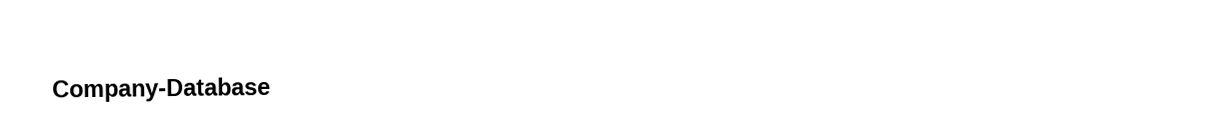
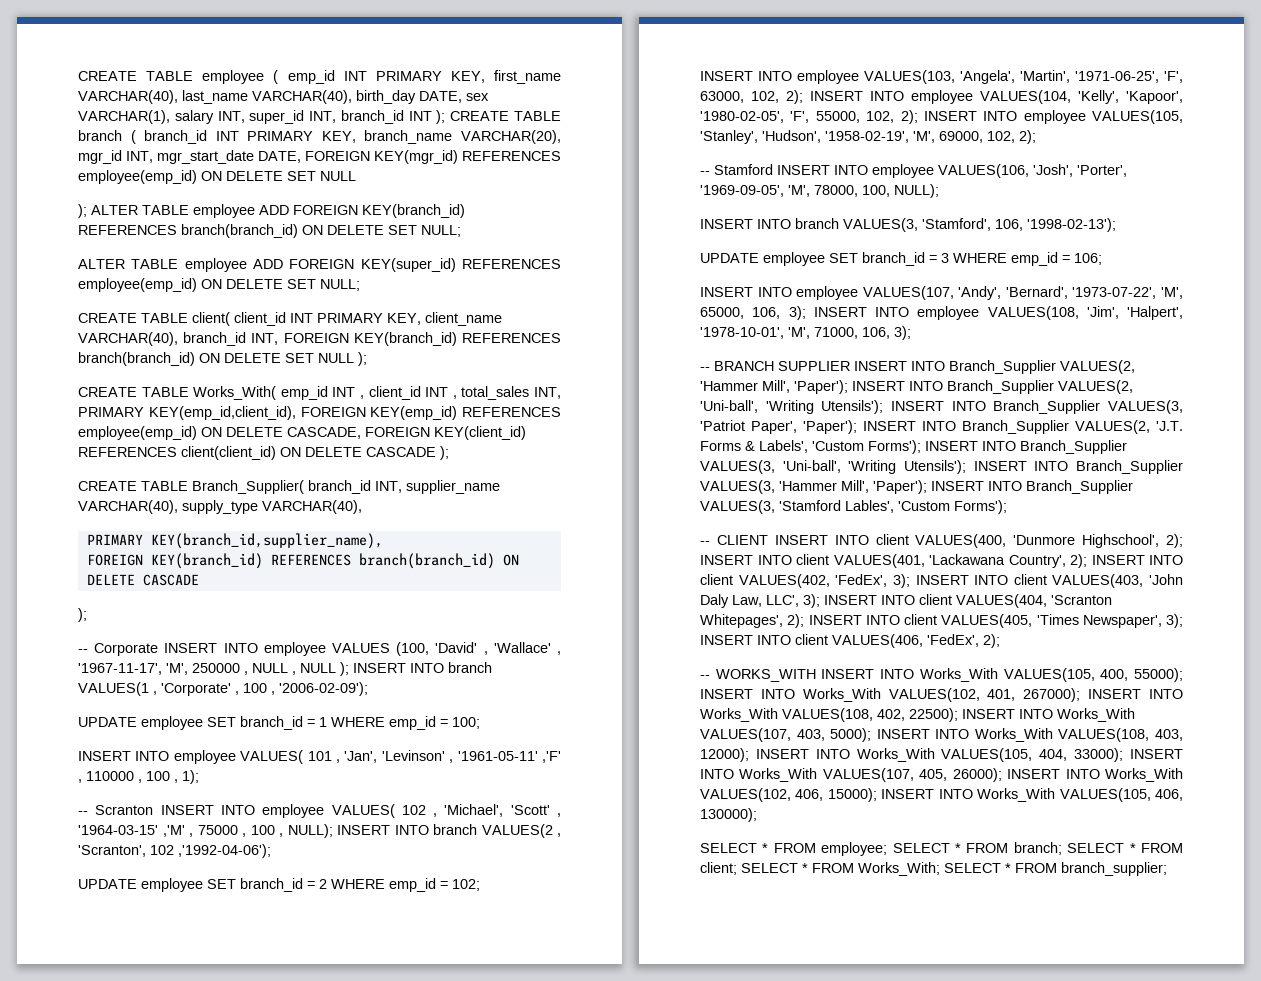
- Company-Database
+ CREATE TABLE employee ( emp_id INT PRIMARY KEY, first_name VARCHAR(40), last_name VARCHAR(40), birth_day DATE, sex VARCHAR(1), salary INT, super_id INT, branch_id INT ); CREATE TABLE branch ( branch_id INT PRIMARY KEY, branch_name VARCHAR(20), mgr_id INT, mgr_start_date DATE, FOREIGN KEY(mgr_id) REFERENCES employee(emp_id) ON DELETE SET NULL
+ ); ALTER TABLE employee ADD FOREIGN KEY(branch_id) REFERENCES branch(branch_id) ON DELETE SET NULL;
+ ALTER TABLE employee ADD FOREIGN KEY(super_id) REFERENCES employee(emp_id) ON DELETE SET NULL;
+ CREATE TABLE client( client_id INT PRIMARY KEY, client_name VARCHAR(40), branch_id INT, FOREIGN KEY(branch_id) REFERENCES branch(branch_id) ON DELETE SET NULL );
+ CREATE TABLE Works_With( emp_id INT , client_id INT , total_sales INT, PRIMARY KEY(emp_id,client_id), FOREIGN KEY(emp_id) REFERENCES employee(emp_id) ON DELETE CASCADE, FOREIGN KEY(client_id) REFERENCES client(client_id) ON DELETE CASCADE );
+ CREATE TABLE Branch_Supplier( branch_id INT, supplier_name VARCHAR(40), supply_type VARCHAR(40),
+ PRIMARY KEY(branch_id,supplier_name),
+ FOREIGN KEY(branch_id) REFERENCES branch(branch_id) ON DELETE CASCADE
+ );
+ -- Corporate INSERT INTO employee VALUES (100, 'David' , 'Wallace' , '1967-11-17', 'M', 250000 , NULL , NULL ); INSERT INTO branch VALUES(1 , 'Corporate' , 100 , '2006-02-09');
+ UPDATE employee SET branch_id = 1 WHERE emp_id = 100;
+ INSERT INTO employee VALUES( 101 , 'Jan', 'Levinson' , '1961-05-11' ,'F' , 110000 , 100 , 1);
+ -- Scranton INSERT INTO employee VALUES( 102 , 'Michael', 'Scott' , '1964-03-15' ,'M' , 75000 , 100 , NULL); INSERT INTO branch VALUES(2 , 'Scranton', 102 ,'1992-04-06');
+ UPDATE employee SET branch_id = 2 WHERE emp_id = 102;
+ INSERT INTO employee VALUES(103, 'Angela', 'Martin', '1971-06-25', 'F', 63000, 102, 2); INSERT INTO employee VALUES(104, 'Kelly', 'Kapoor', '1980-02-05', 'F', 55000, 102, 2); INSERT INTO employee VALUES(105, 'Stanley', 'Hudson', '1958-02-19', 'M', 69000, 102, 2);
+ -- Stamford INSERT INTO employee VALUES(106, 'Josh', 'Porter', '1969-09-05', 'M', 78000, 100, NULL);
+ INSERT INTO branch VALUES(3, 'Stamford', 106, '1998-02-13');
+ UPDATE employee SET branch_id = 3 WHERE emp_id = 106;
+ INSERT INTO employee VALUES(107, 'Andy', 'Bernard', '1973-07-22', 'M', 65000, 106, 3); INSERT INTO employee VALUES(108, 'Jim', 'Halpert', '1978-10-01', 'M', 71000, 106, 3);
+ -- BRANCH SUPPLIER INSERT INTO Branch_Supplier VALUES(2, 'Hammer Mill', 'Paper'); INSERT INTO Branch_Supplier VALUES(2, 'Uni-ball', 'Writing Utensils'); INSERT INTO Branch_Supplier VALUES(3, 'Patriot Paper', 'Paper'); INSERT INTO Branch_Supplier VALUES(2, 'J.T. Forms & Labels', 'Custom Forms'); INSERT INTO Branch_Supplier VALUES(3, 'Uni-ball', 'Writing Utensils'); INSERT INTO Branch_Supplier VALUES(3, 'Hammer Mill', 'Paper'); INSERT INTO Branch_Supplier VALUES(3, 'Stamford Lables', 'Custom Forms');
+ -- CLIENT INSERT INTO client VALUES(400, 'Dunmore Highschool', 2); INSERT INTO client VALUES(401, 'Lackawana Country', 2); INSERT INTO client VALUES(402, 'FedEx', 3); INSERT INTO client VALUES(403, 'John Daly Law, LLC', 3); INSERT INTO client VALUES(404, 'Scranton Whitepages', 2); INSERT INTO client VALUES(405, 'Times Newspaper', 3); INSERT INTO client VALUES(406, 'FedEx', 2);
+ -- WORKS_WITH INSERT INTO Works_With VALUES(105, 400, 55000); INSERT INTO Works_With VALUES(102, 401, 267000); INSERT INTO Works_With VALUES(108, 402, 22500); INSERT INTO Works_With VALUES(107, 403, 5000); INSERT INTO Works_With VALUES(108, 403, 12000); INSERT INTO Works_With VALUES(105, 404, 33000); INSERT INTO Works_With VALUES(107, 405, 26000); INSERT INTO Works_With VALUES(102, 406, 15000); INSERT INTO Works_With VALUES(105, 406, 130000);
+ SELECT * FROM employee; SELECT * FROM branch; SELECT * FROM client; SELECT * FROM Works_With; SELECT * FROM branch_supplier;

